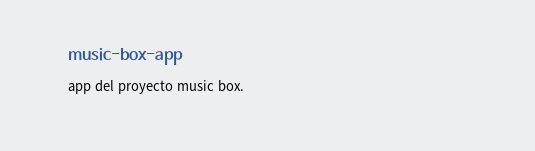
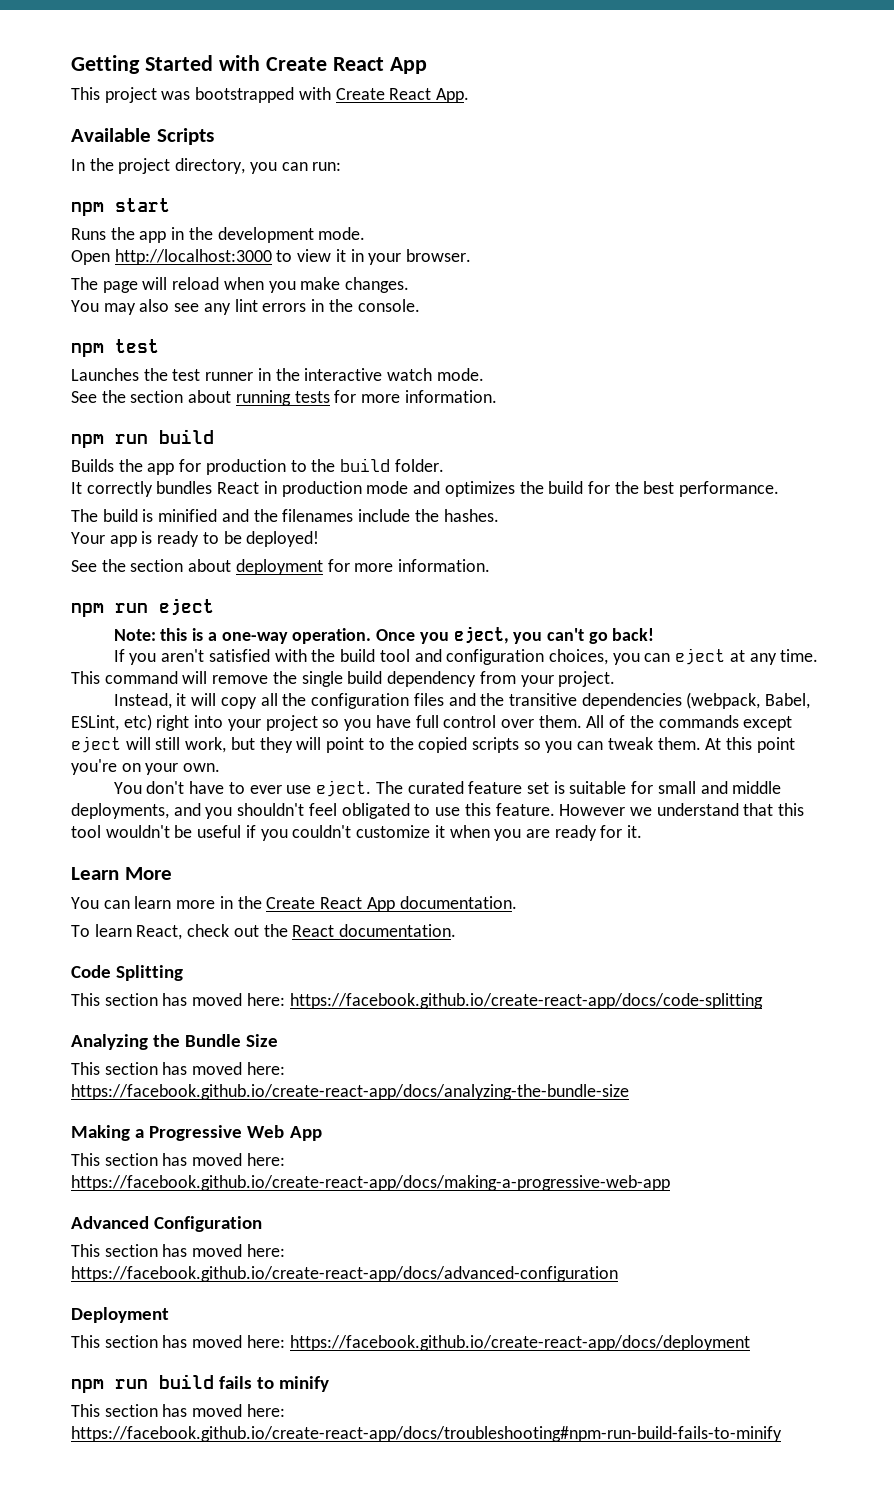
- music-box-app
- app del proyecto music box.
+ Getting Started with Create React App
+ This project was bootstrapped with Create React App.
+ Available Scripts
+ In the project directory, you can run:
+ npm start
+ Runs the app in the development mode.
+ Open http://localhost:3000 to view it in your browser.
+ The page will reload when you make changes.
+ You may also see any lint errors in the console.
+ npm test
+ Launches the test runner in the interactive watch mode.
+ See the section about running tests for more information.
+ npm run build
+ Builds the app for production to the build folder.
+ It correctly bundles React in production mode and optimizes the build for the best performance.
+ The build is minified and the filenames include the hashes.
+ Your app is ready to be deployed!
+ See the section about deployment for more information.
+ npm run eject
+ Note: this is a one-way operation. Once you eject, you can't go back!
+ If you aren't satisfied with the build tool and configuration choices, you can eject at any time. This command will remove the single build dependency from your project.
+ Instead, it will copy all the configuration files and the transitive dependencies (webpack, Babel, ESLint, etc) right into your project so you have full control over them. All of the commands except eject will still work, but they will point to the copied scripts so you can tweak them. At this point you're on your own.
+ You don't have to ever use eject. The curated feature set is suitable for small and middle deployments, and you shouldn't feel obligated to use this feature. However we understand that this tool wouldn't be useful if you couldn't customize it when you are ready for it.
+ Learn More
+ You can learn more in the Create React App documentation.
+ To learn React, check out the React documentation.
+ Code Splitting
+ This section has moved here: https://facebook.github.io/create-react-app/docs/code-splitting
+ Analyzing the Bundle Size
+ This section has moved here: https://facebook.github.io/create-react-app/docs/analyzing-the-bundle-size
+ Making a Progressive Web App
+ This section has moved here: https://facebook.github.io/create-react-app/docs/making-a-progressive-web-app
+ Advanced Configuration
+ This section has moved here: https://facebook.github.io/create-react-app/docs/advanced-configuration
+ Deployment
+ This section has moved here: https://facebook.github.io/create-react-app/docs/deployment
+ npm run build fails to minify
+ This section has moved here: https://facebook.github.io/create-react-app/docs/troubleshooting#npm-run-build-fails-to-minify

